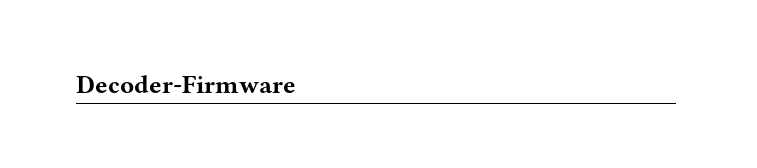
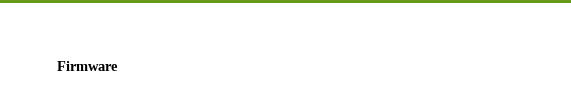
- Decoder-Firmware
+ Firmware

